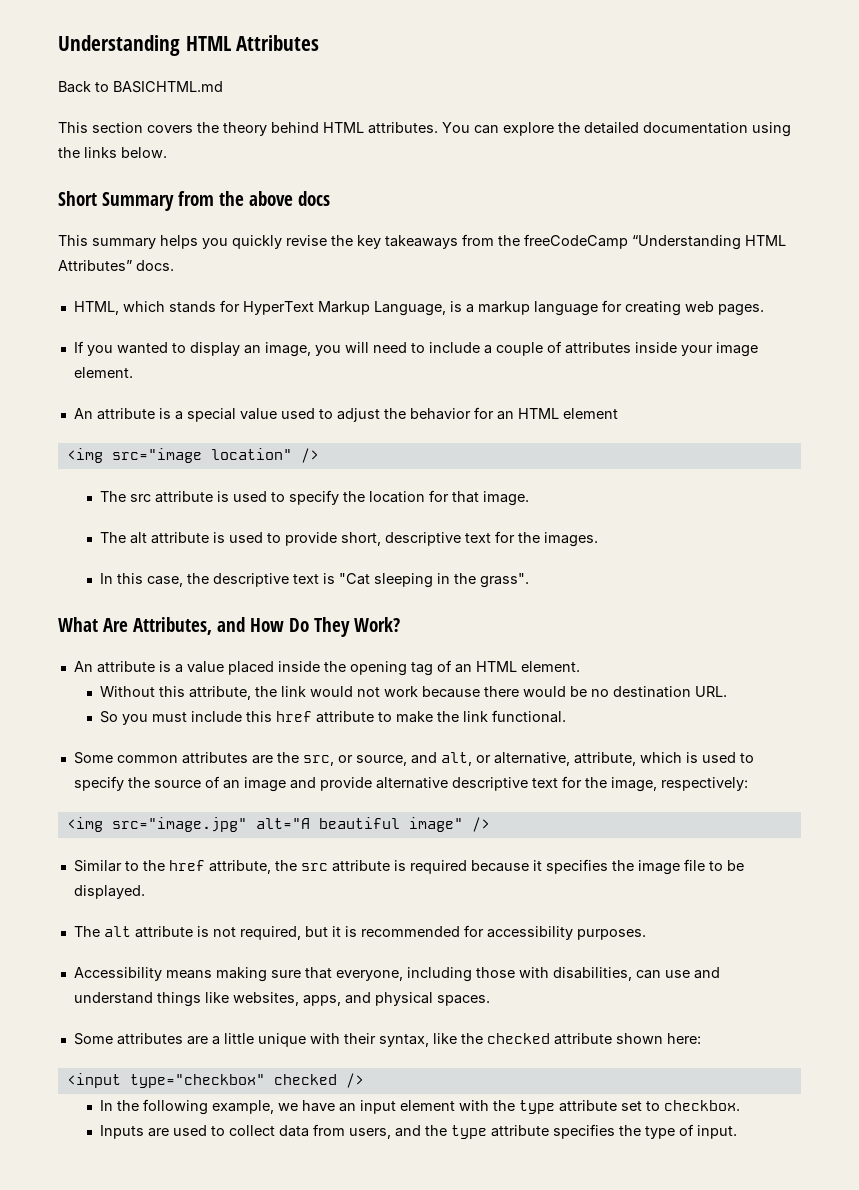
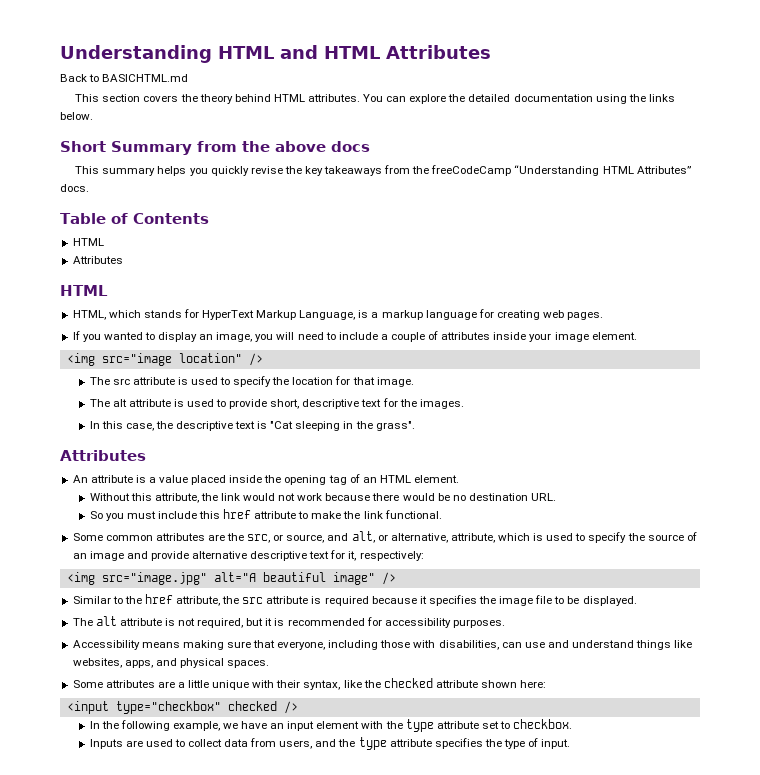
- Understanding HTML Attributes
+ Understanding HTML and HTML Attributes
+ Table of Contents
+ HTML
+ Attributes
+ HTML
- An attribute is a special value used to adjust the behavior for an HTML element
  In this case, the descriptive text is "Cat sleeping in the grass".
- What Are Attributes, and How Do They Work?
+ Attributes
- Some common attributes are the src, or source, and alt, or alternative, attribute, which is used to specify the source of an image and provide alternative descriptive text for the image, respectively:
+ Some common attributes are the src, or source, and alt, or alternative, attribute, which is used to specify the source of an image and provide alternative descriptive text for it, respectively:

